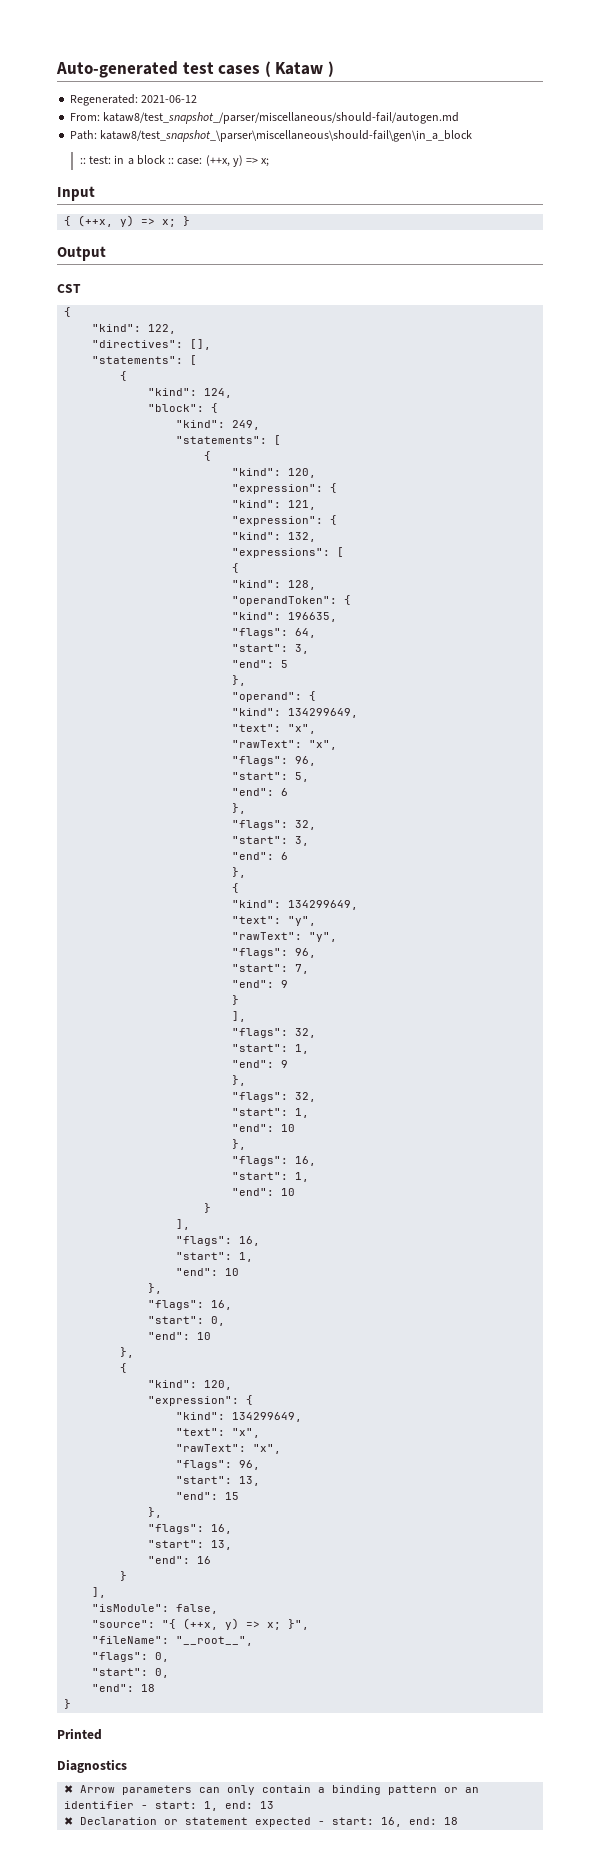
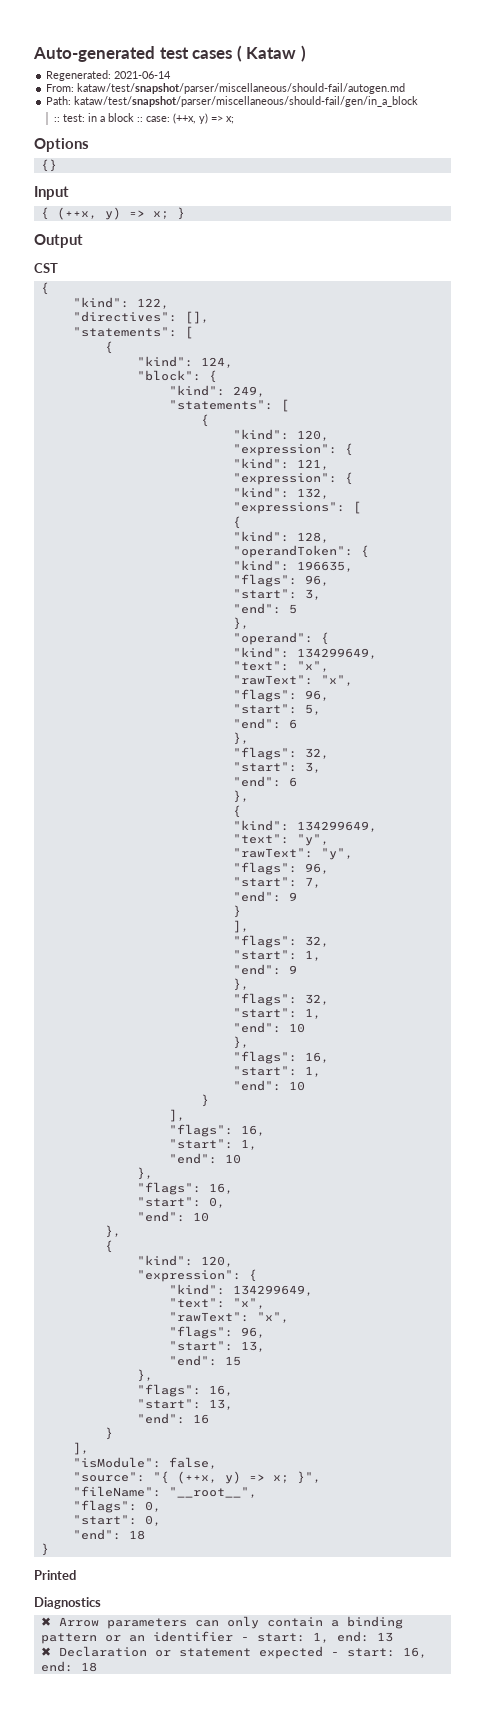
- Regenerated: 2021-06-12
+ Regenerated: 2021-06-14
- From: kataw8/test_snapshot_/parser/miscellaneous/should-fail/autogen.md
+ From: kataw/test/snapshot/parser/miscellaneous/should-fail/autogen.md
- Path: kataw8/test_snapshot_\parser\miscellaneous\should-fail\gen\in_a_block
+ Path: kataw/test/snapshot/parser/miscellaneous/should-fail/gen/in_a_block
+ Options
+ {}
  "kind": 196635,
- "flags": 64,
+ "flags": 96,

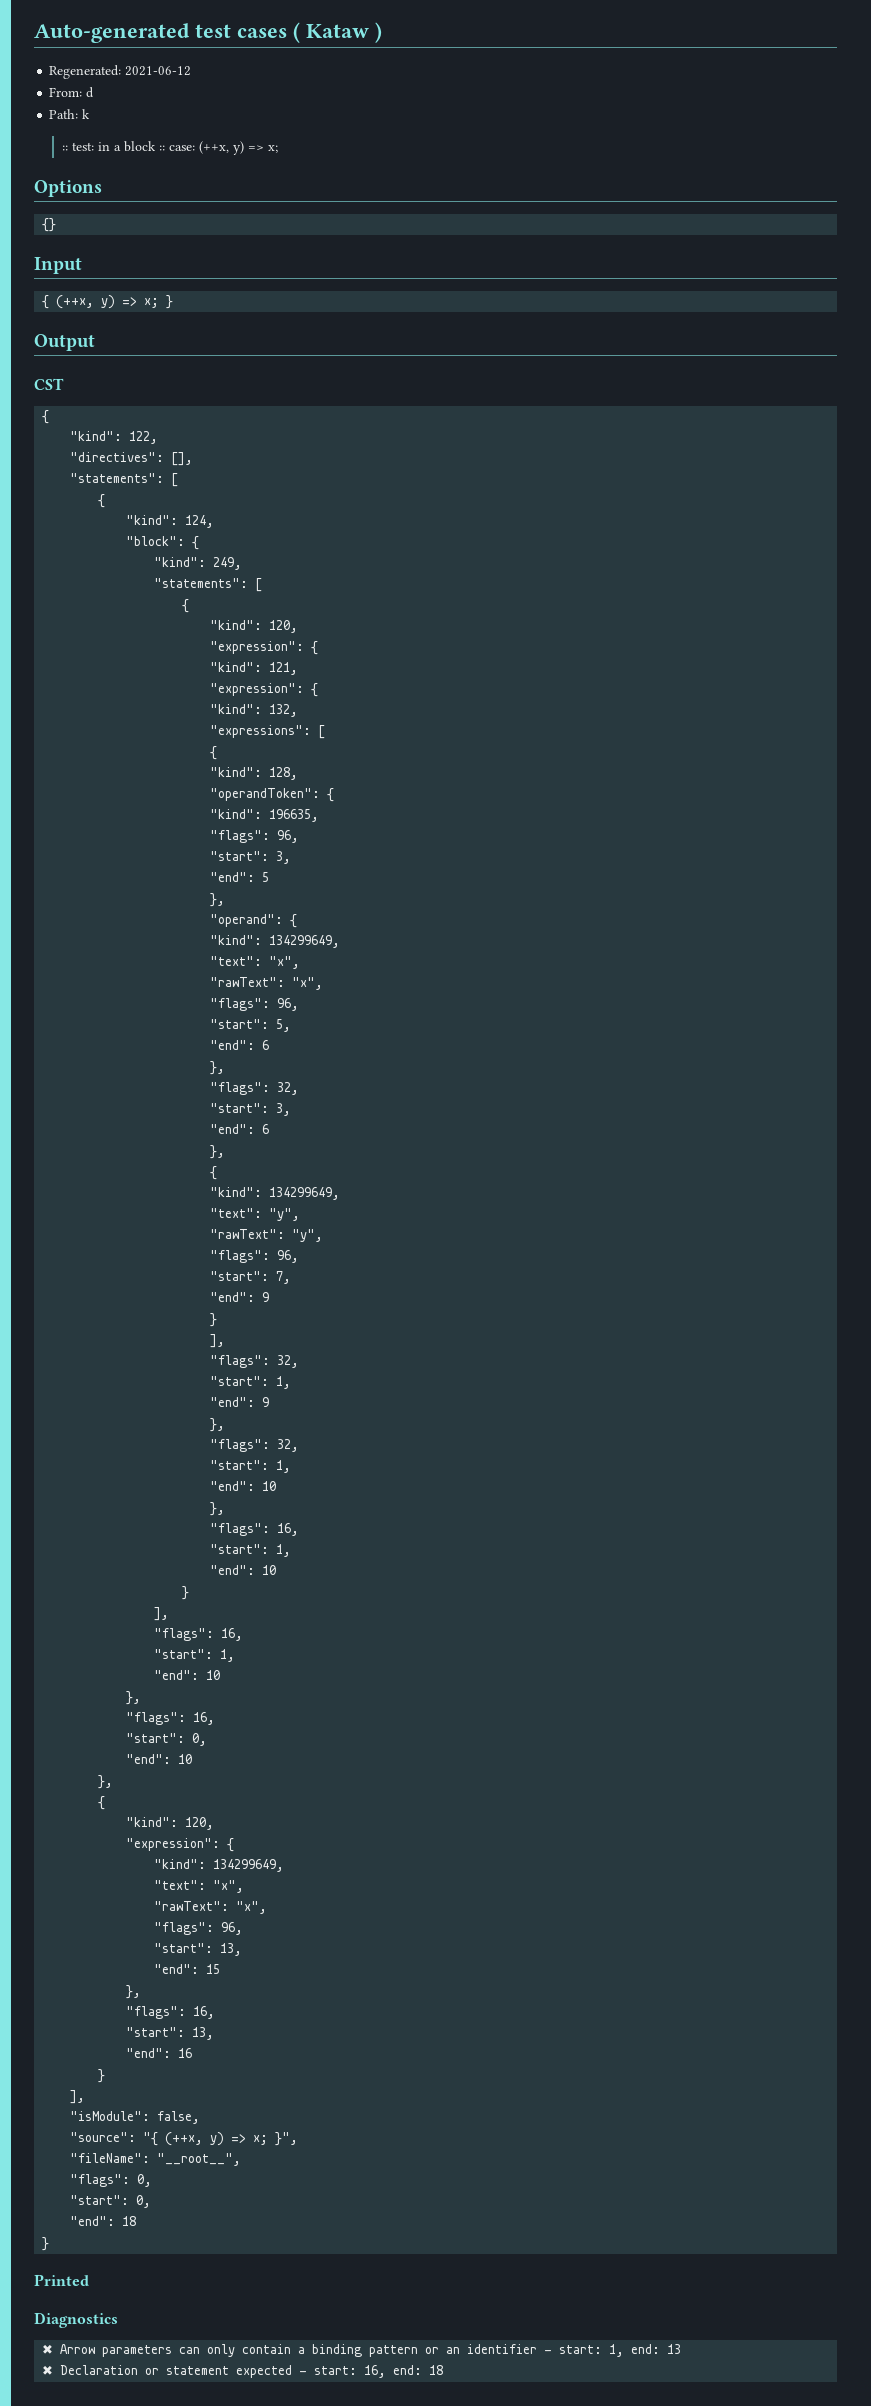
- Regenerated: 2021-06-14
+ Regenerated: 2021-06-12
- From: kataw/test/snapshot/parser/miscellaneous/should-fail/autogen.md
+ From: d
- Path: kataw/test/snapshot/parser/miscellaneous/should-fail/gen/in_a_block
+ Path: k

